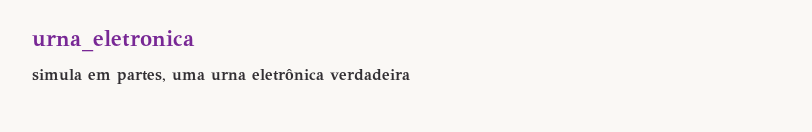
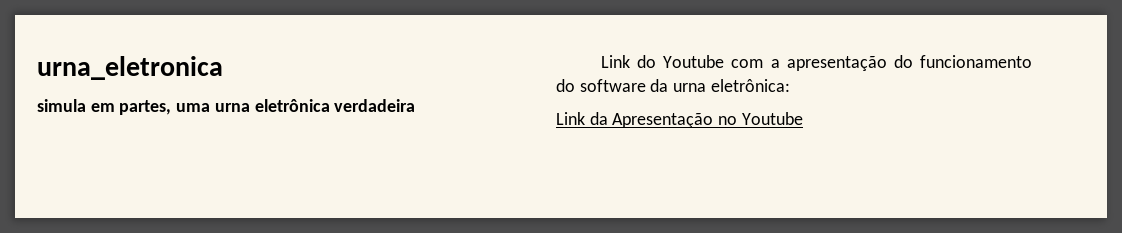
+ Link do Youtube com a apresentação do funcionamento do software da urna eletrônica:
+ Link da Apresentação no Youtube

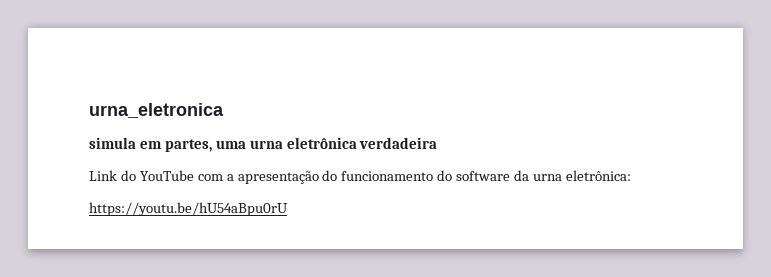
- Link do Youtube com a apresentação do funcionamento do software da urna eletrônica:
+ Link do YouTube com a apresentação do funcionamento do software da urna eletrônica:
- Link da Apresentação no Youtube
+ https://youtu.be/hU54aBpu0rU

